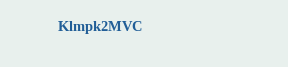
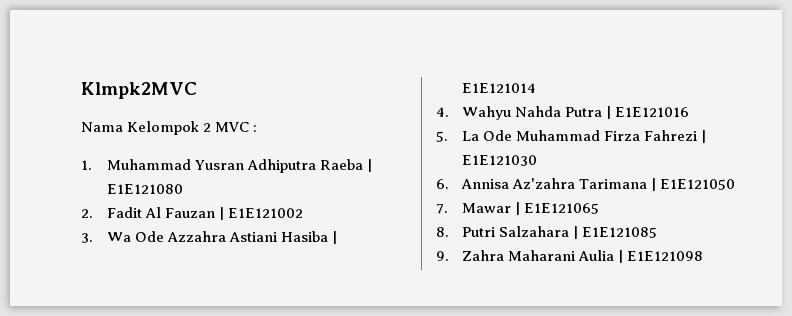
+ Nama Kelompok 2 MVC :
+ 1. Muhammad Yusran Adhiputra Raeba | E1E121080
+ 2. Fadit Al Fauzan | E1E121002
+ 3. Wa Ode Azzahra Astiani Hasiba | E1E121014
+ 4. Wahyu Nahda Putra | E1E121016
+ 5. La Ode Muhammad Firza Fahrezi | E1E121030
+ 6. Annisa Az'zahra Tarimana | E1E121050
+ 7. Mawar | E1E121065
+ 8. Putri Salzahara | E1E121085
+ 9. Zahra Maharani Aulia | E1E121098

